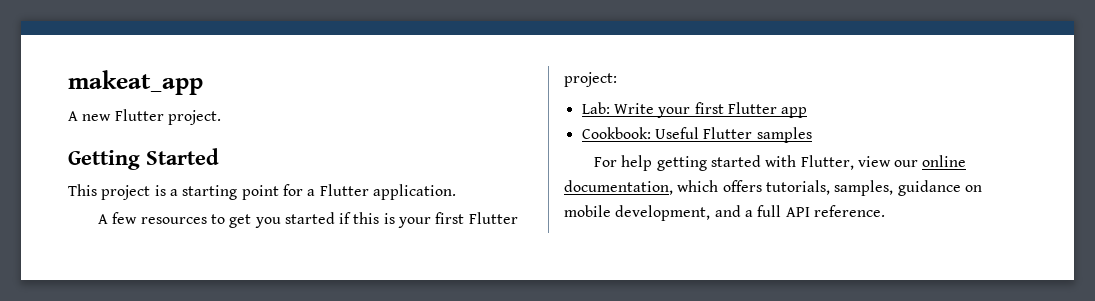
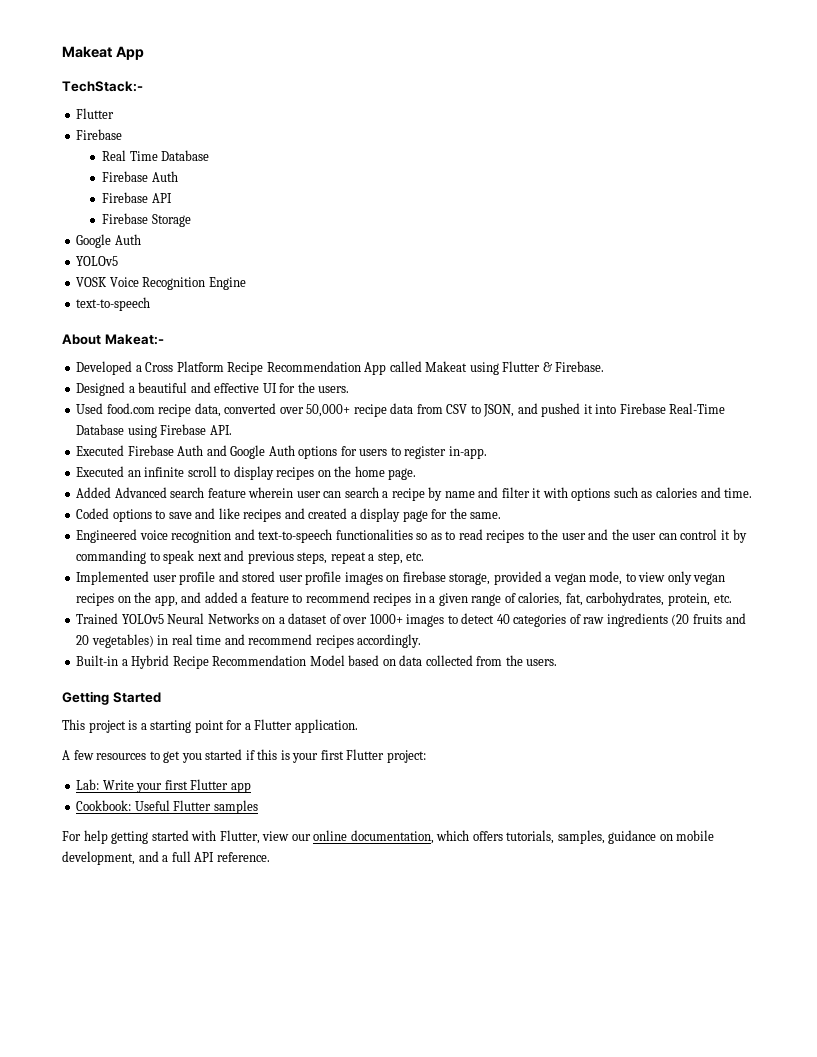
- makeat_app
- A new Flutter project.
+ Makeat App
+ TechStack:-
+ Flutter
+ Firebase
+ Real Time Database
+ Firebase Auth
+ Firebase API
+ Firebase Storage
+ Google Auth
+ YOLOv5
+ VOSK Voice Recognition Engine
+ text-to-speech
+ About Makeat:-
+ Developed a Cross Platform Recipe Recommendation App called Makeat using Flutter & Firebase.
+ Designed a beautiful and effective UI for the users.
+ Used food.com recipe data, converted over 50,000+ recipe data from CSV to JSON, and pushed it into Firebase Real-Time Database using Firebase API.
+ Executed Firebase Auth and Google Auth options for users to register in-app.
+ Executed an infinite scroll to display recipes on the home page.
+ Added Advanced search feature wherein user can search a recipe by name and filter it with options such as calories and time.
+ Coded options to save and like recipes and created a display page for the same.
+ Engineered voice recognition and text-to-speech functionalities so as to read recipes to the user and the user can control it by commanding to speak next and previous steps, repeat a step, etc.
+ Implemented user profile and stored user profile images on firebase storage, provided a vegan mode, to view only vegan recipes on the app, and added a feature to recommend recipes in a given range of calories, fat, carbohydrates, protein, etc.
+ Trained YOLOv5 Neural Networks on a dataset of over 1000+ images to detect 40 categories of raw ingredients (20 fruits and 20 vegetables) in real time and recommend recipes accordingly.
+ Built-in a Hybrid Recipe Recommendation Model based on data collected from the users.

